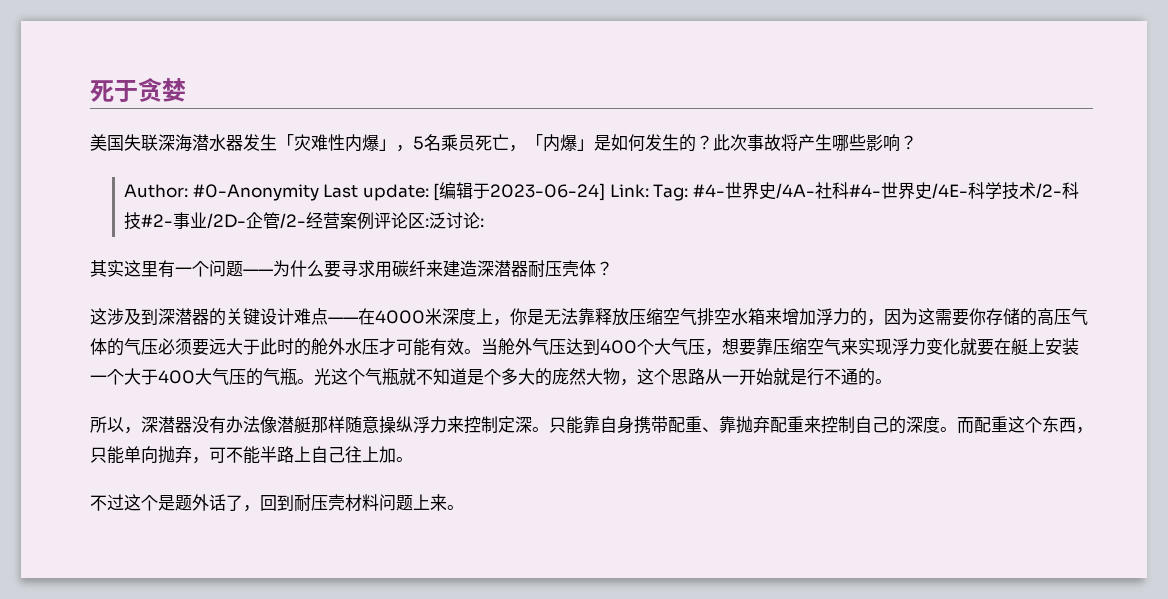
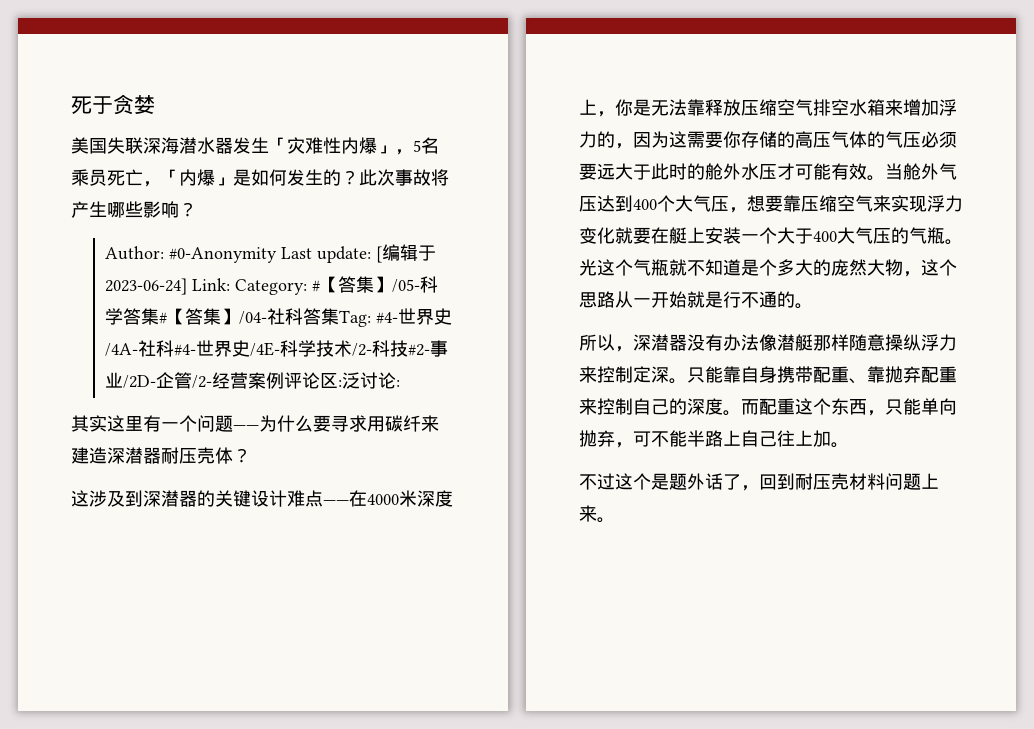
- Author: #0-Anonymity Last update: [编辑于2023-06-24] Link: Tag: #4-世界史/4A-社科#4-世界史/4E-科学技术/2-科技#2-事业/2D-企管/2-经营案例评论区:泛讨论:
+ Author: #0-Anonymity Last update: [编辑于2023-06-24] Link: Category: #【答集】/05-科学答集#【答集】/04-社科答集Tag: #4-世界史/4A-社科#4-世界史/4E-科学技术/2-科技#2-事业/2D-企管/2-经营案例评论区:泛讨论:

